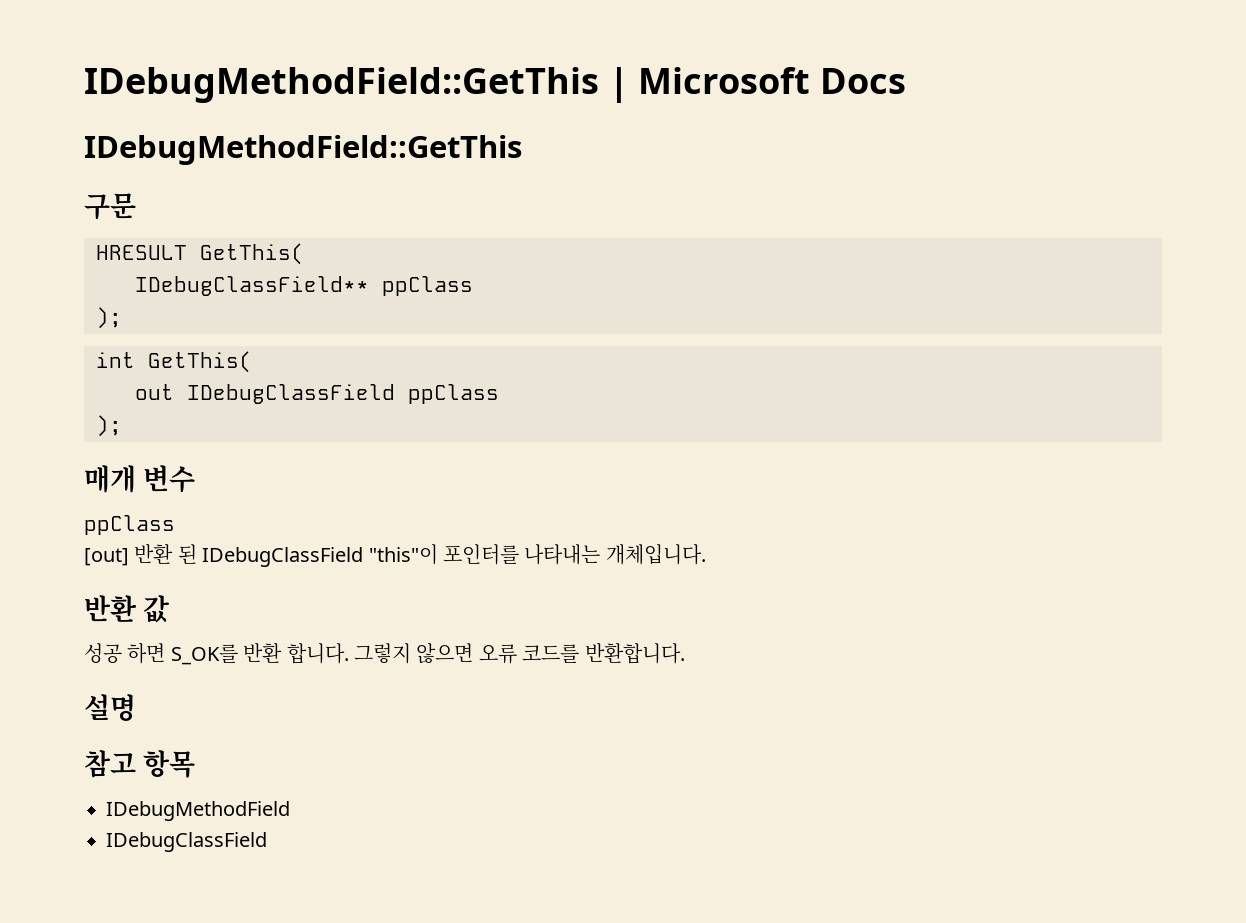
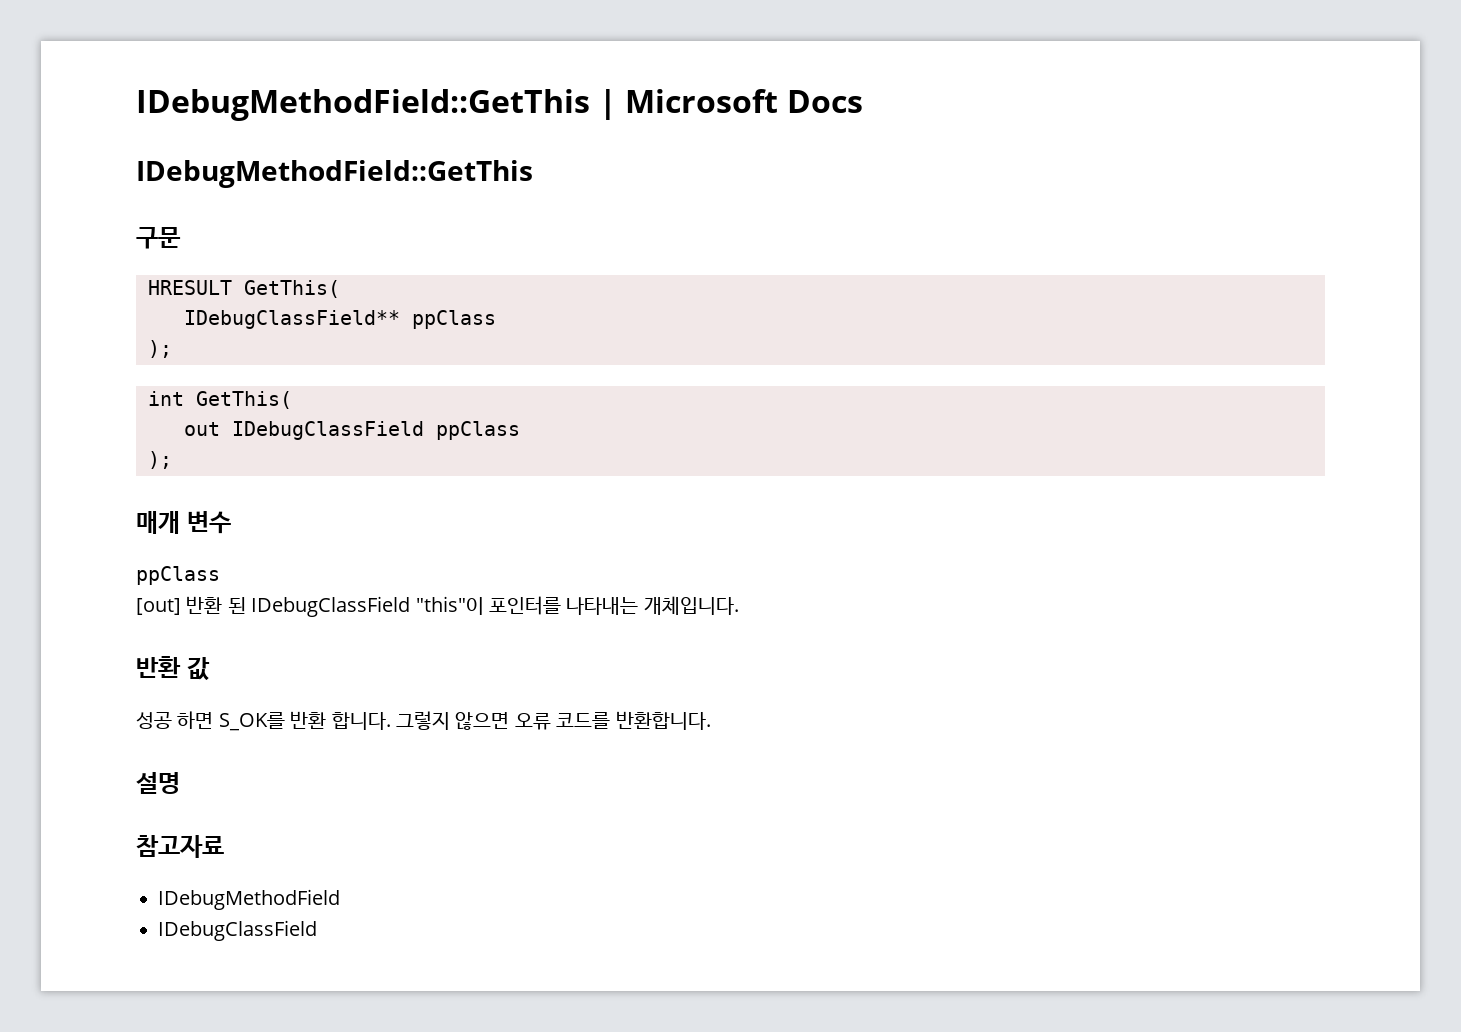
- 참고 항목
+ 참고자료

